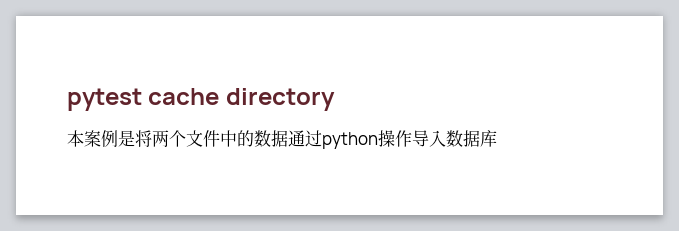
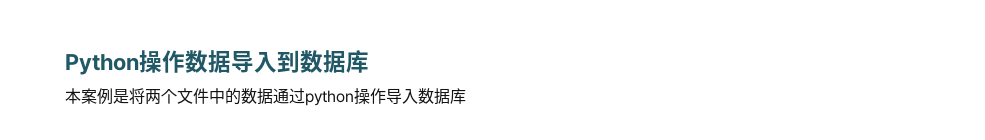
- pytest cache directory
+ Python操作数据导入到数据库

